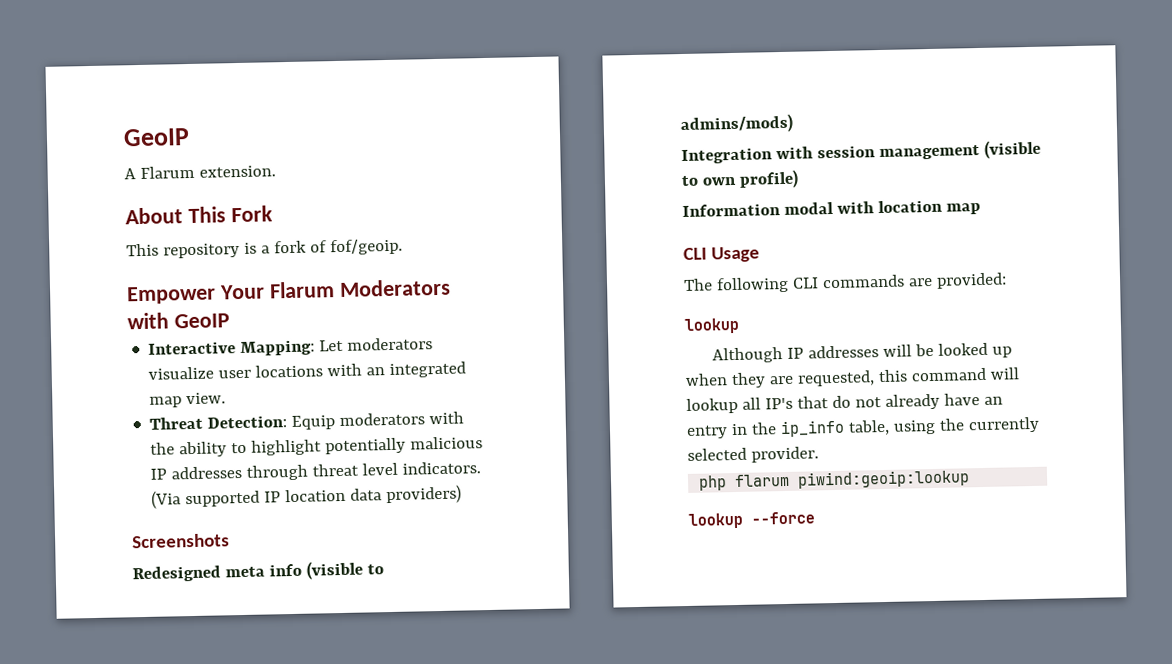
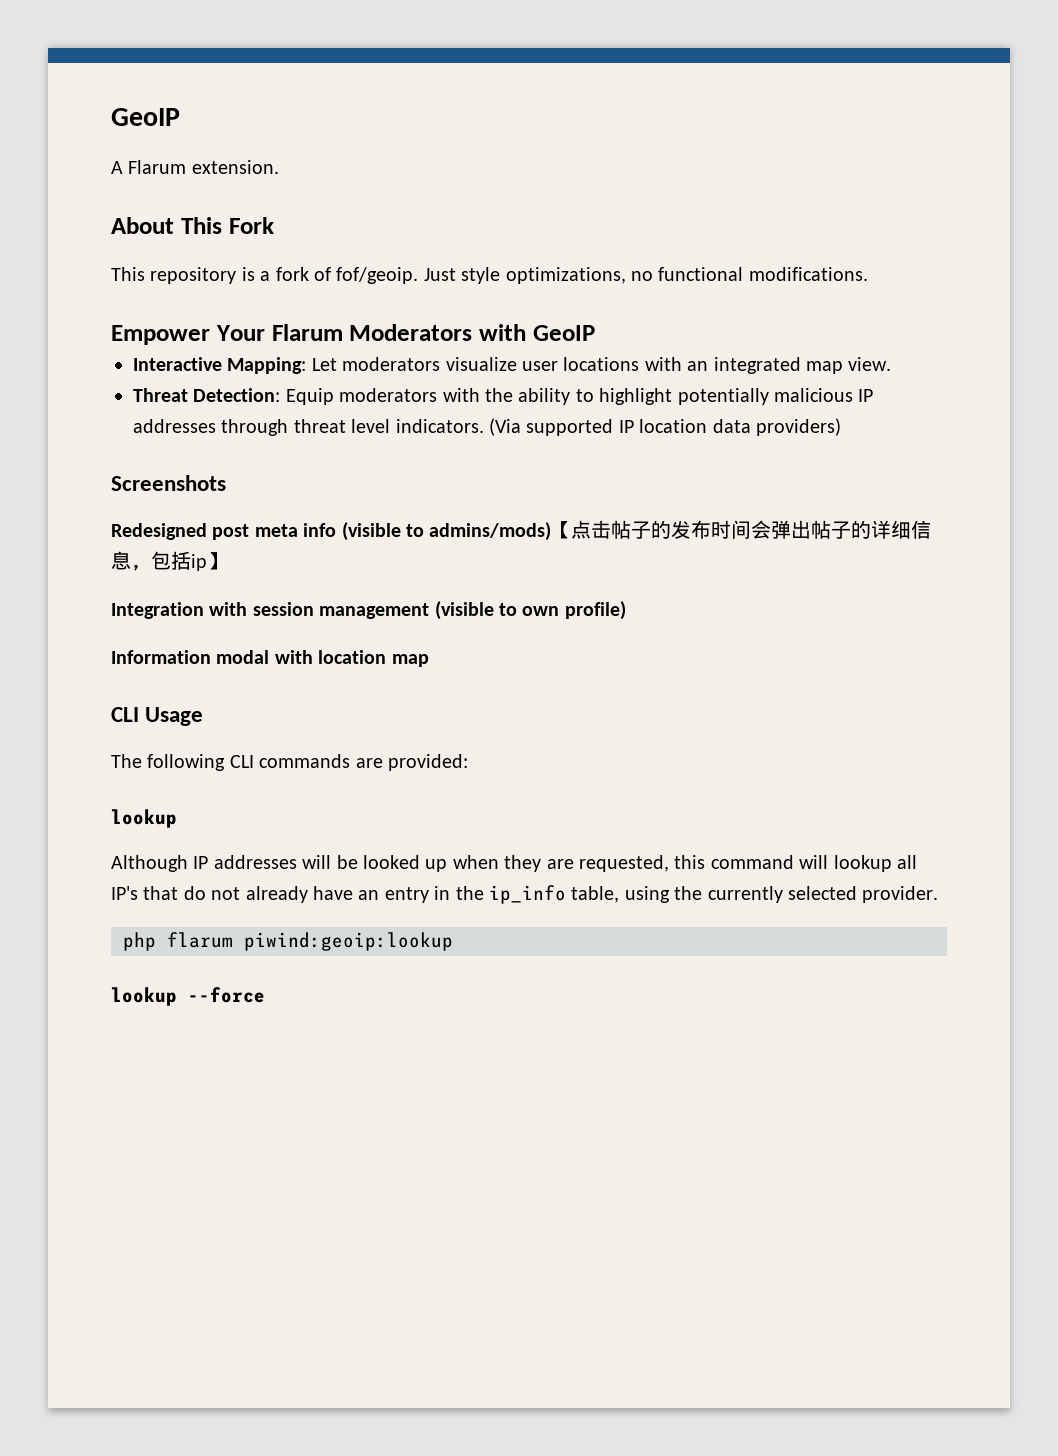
+ Just style optimizations, no functional modifications.
- Redesigned meta info (visible to admins/mods)
+ Redesigned post meta info (visible to admins/mods)【点击帖子的发布时间会弹出帖子的详细信息，包括ip】

